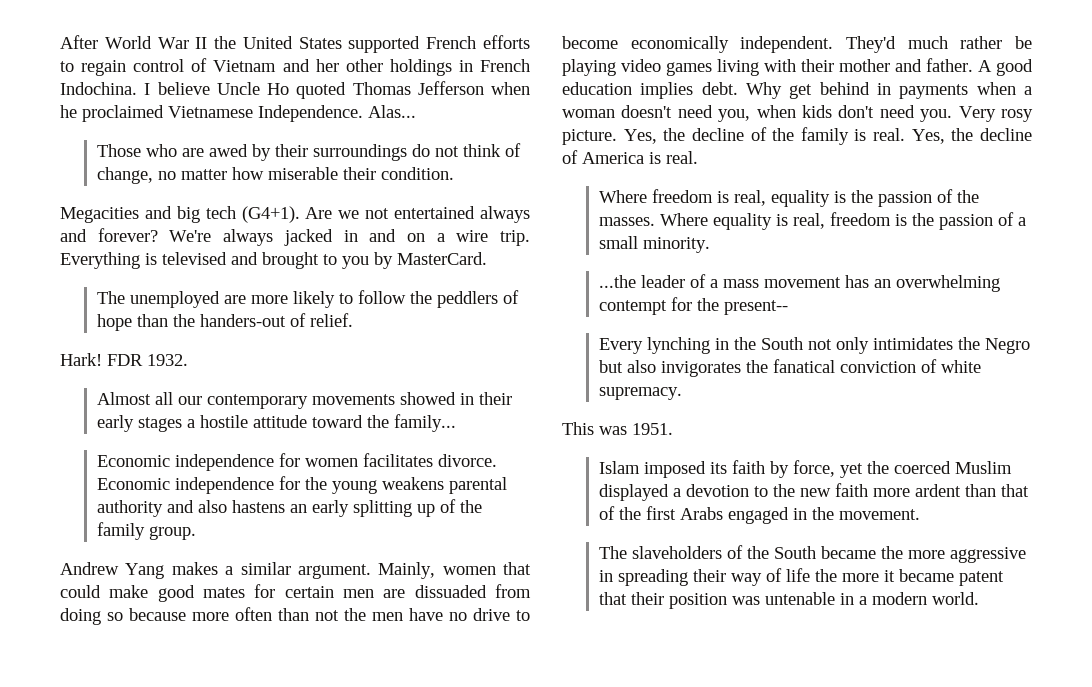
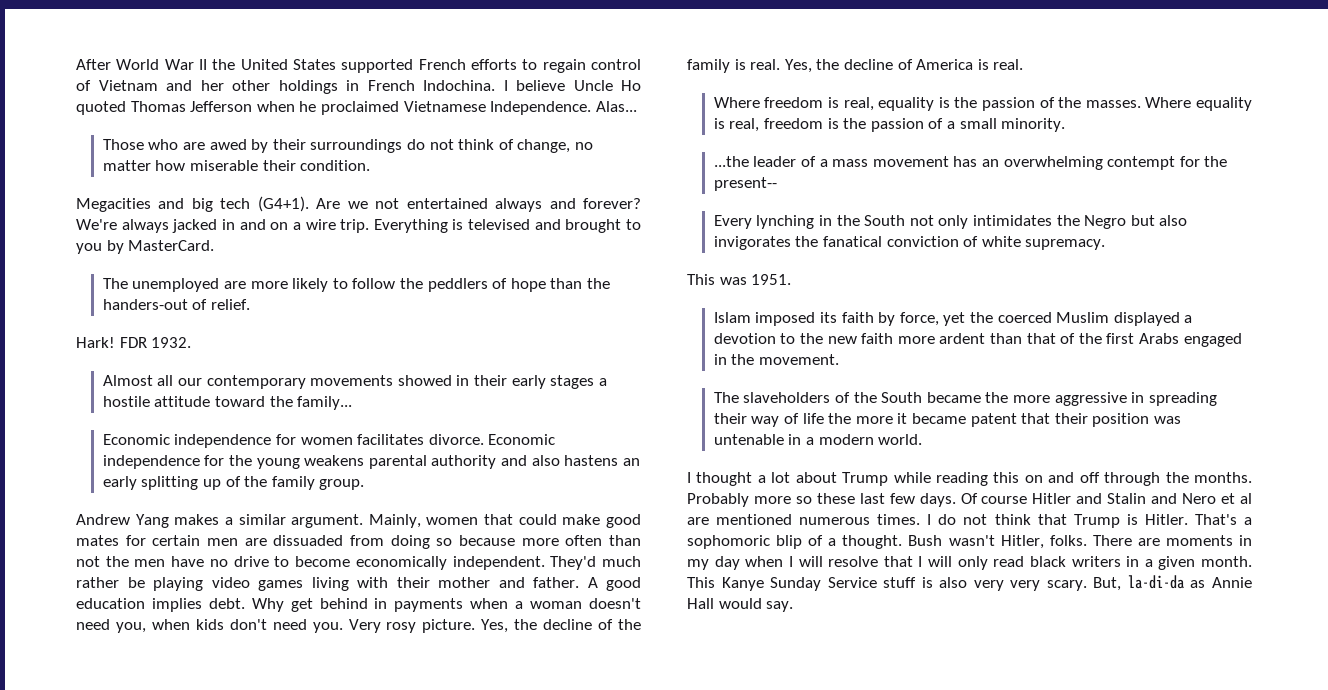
+ I thought a lot about Trump while reading this on and off through the months. Probably more so these last few days. Of course Hitler and Stalin and Nero et al are mentioned numerous times. I do not think that Trump is Hitler. That's a sophomoric blip of a thought. Bush wasn't Hitler, folks. There are moments in my day when I will resolve that I will only read black writers in a given month. This Kanye Sunday Service stuff is also very very scary. But, la-di-da as Annie Hall would say.

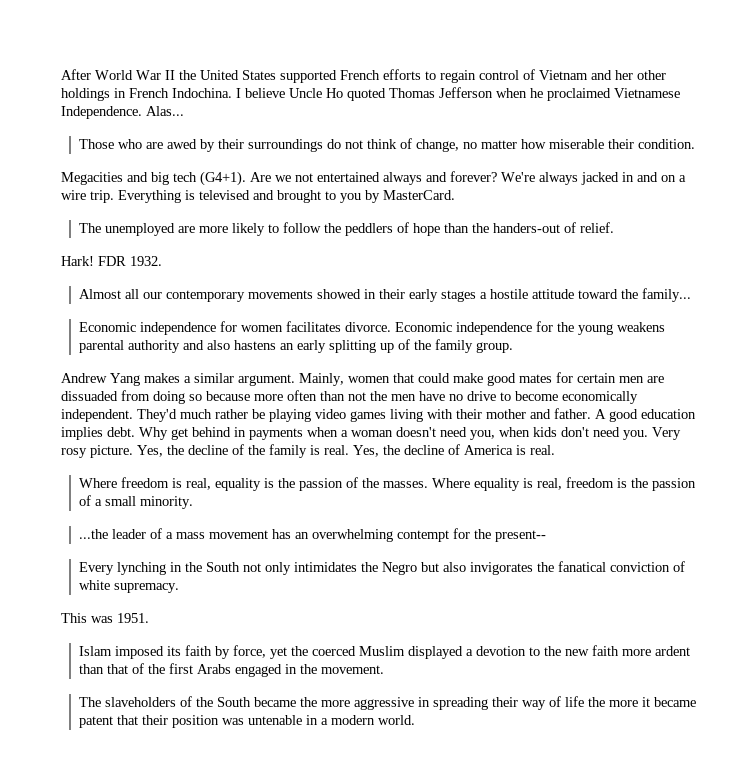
- I thought a lot about Trump while reading this on and off through the months. Probably more so these last few days. Of course Hitler and Stalin and Nero et al are mentioned numerous times. I do not think that Trump is Hitler. That's a sophomoric blip of a thought. Bush wasn't Hitler, folks. There are moments in my day when I will resolve that I will only read black writers in a given month. This Kanye Sunday Service stuff is also very very scary. But, la-di-da as Annie Hall would say.

